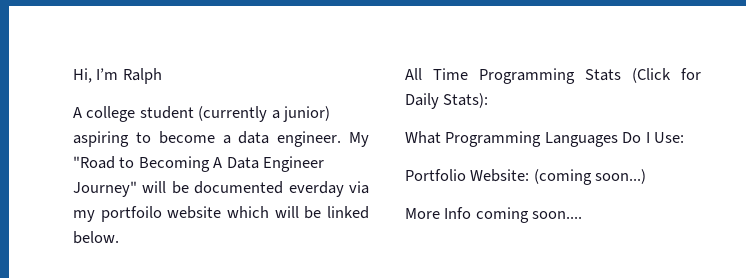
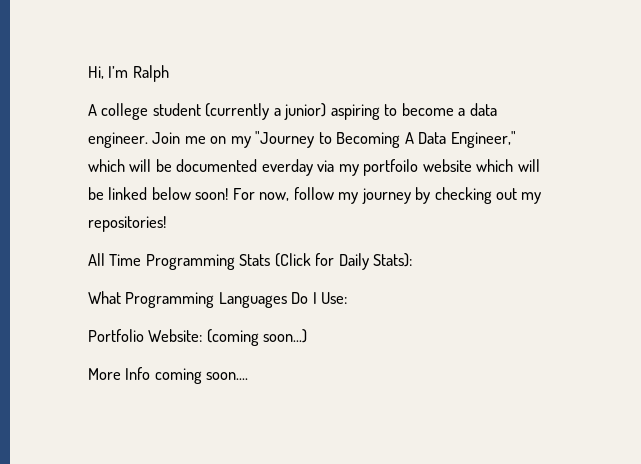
- My "Road to Becoming A Data Engineer Journey" will be documented everday via my portfoilo website which will be linked below.
+ Join me on my "Journey to Becoming A Data Engineer," which will be documented everday via my portfoilo website which will be linked below soon! For now, follow my journey by checking out my repositories!

